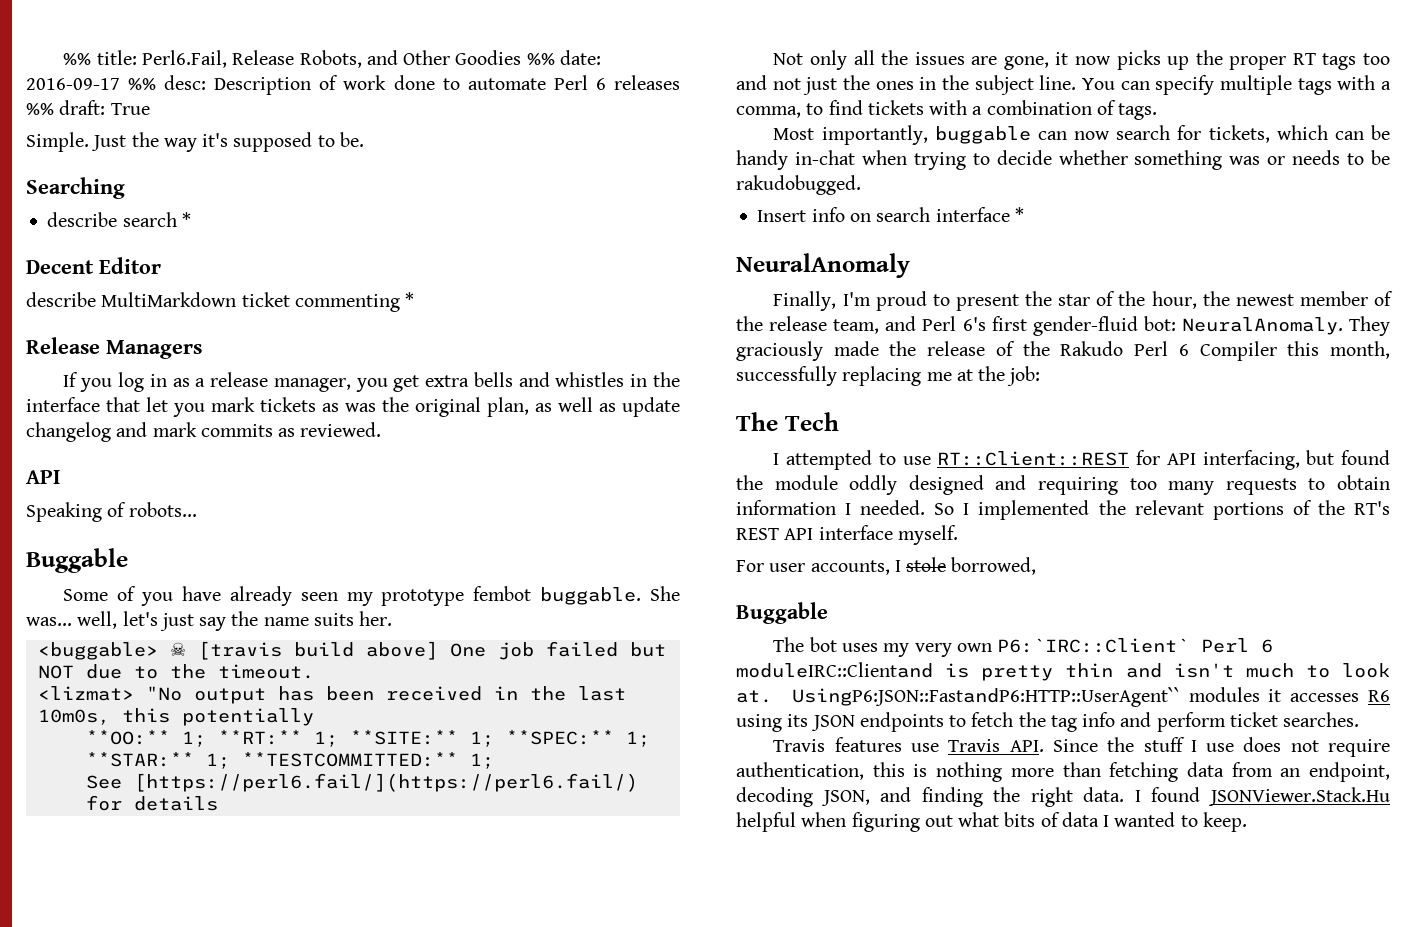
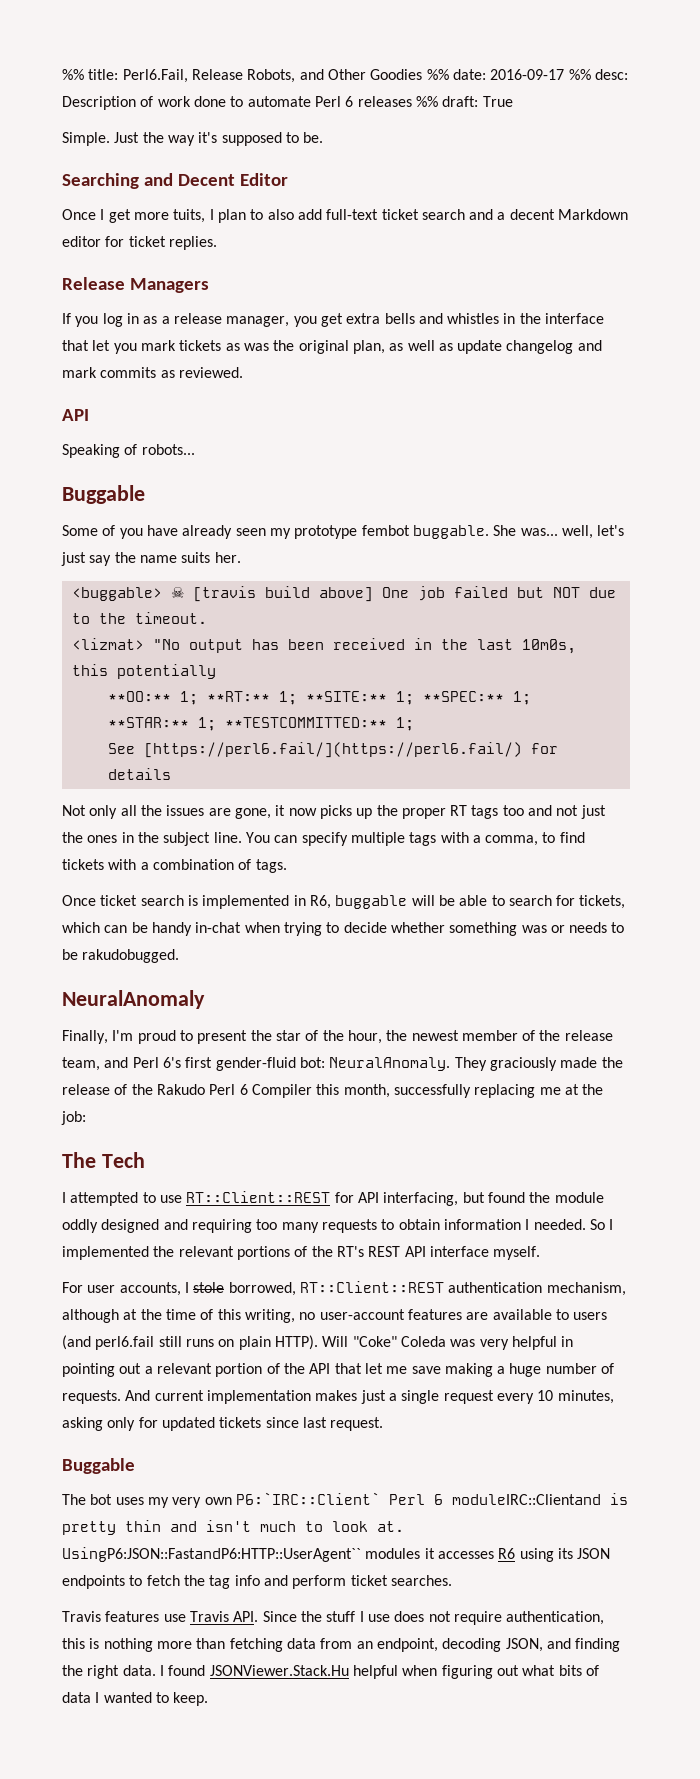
- Searching
- describe search *
- Decent Editor
+ Searching and Decent Editor
- describe MultiMarkdown ticket commenting *
+ Once I get more tuits, I plan to also add full-text ticket search and a decent Markdown editor for ticket replies.
- Most importantly, buggable can now search for tickets, which can be handy in-chat when trying to decide whether something was or needs to be rakudobugged.
+ Once ticket search is implemented in R6, buggable will be able to search for tickets, which can be handy in-chat when trying to decide whether something was or needs to be rakudobugged.
- Insert info on search interface *
- For user accounts, I stole borrowed,
+ For user accounts, I stole borrowed, RT::Client::REST authentication mechanism, although at the time of this writing, no user-account features are available to users (and perl6.fail still runs on plain HTTP). Will "Coke" Coleda was very helpful in pointing out a relevant portion of the API that let me save making a huge number of requests. And current implementation makes just a single request every 10 minutes, asking only for updated tickets since last request.

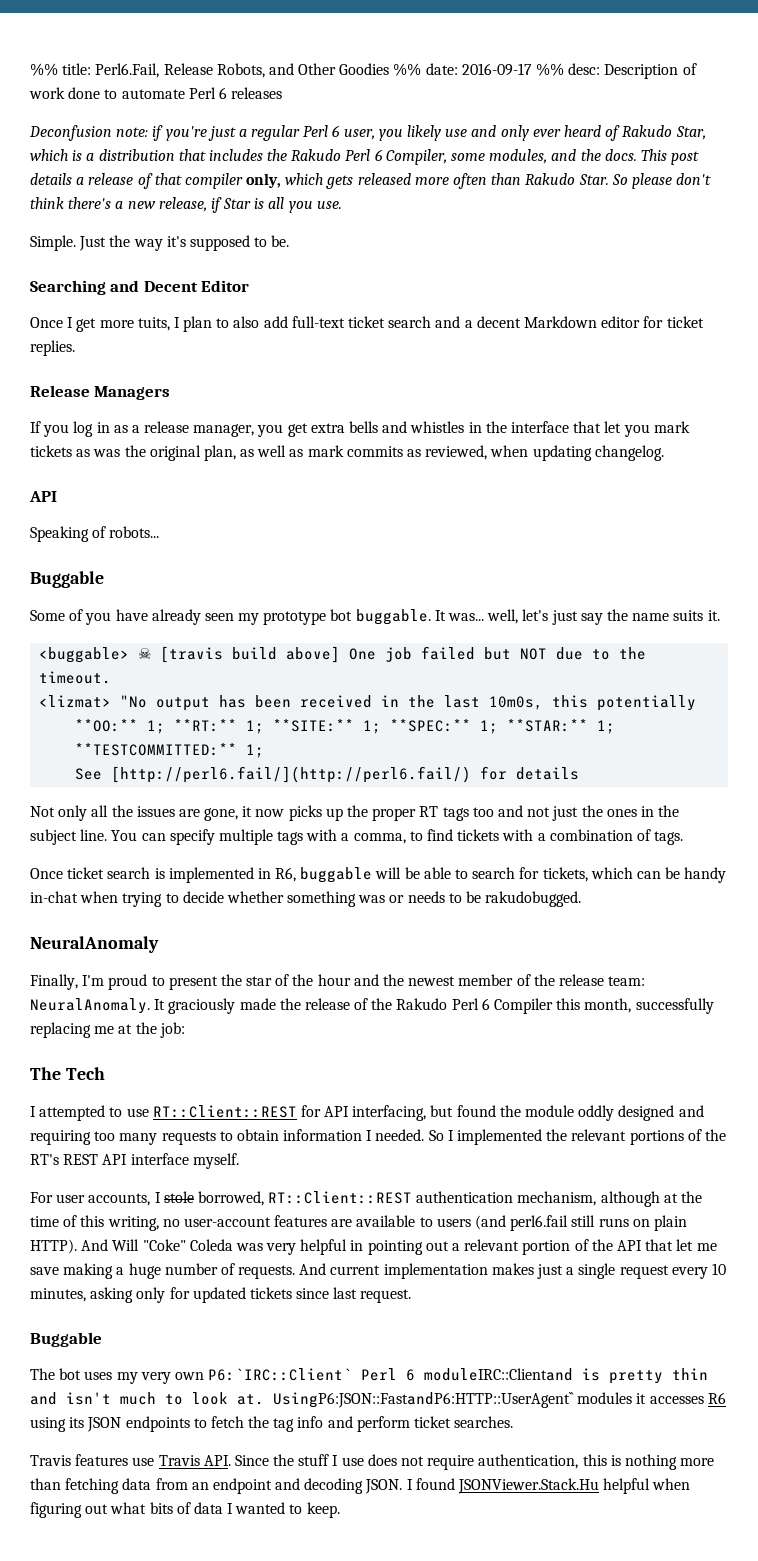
- %% title: Perl6.Fail, Release Robots, and Other Goodies %% date: 2016-09-17 %% desc: Description of work done to automate Perl 6 releases %% draft: True
+ %% title: Perl6.Fail, Release Robots, and Other Goodies %% date: 2016-09-17 %% desc: Description of work done to automate Perl 6 releases
+ Deconfusion note: if you're just a regular Perl 6 user, you likely use and only ever heard of Rakudo Star, which is a distribution that includes the Rakudo Perl 6 Compiler, some modules, and the docs. This post details a release of that compiler only, which gets released more often than Rakudo Star. So please don't think there's a new release, if Star is all you use.
- If you log in as a release manager, you get extra bells and whistles in the interface that let you mark tickets as was the original plan, as well as update changelog and mark commits as reviewed.
+ If you log in as a release manager, you get extra bells and whistles in the interface that let you mark tickets as was the original plan, as well as mark commits as reviewed, when updating changelog.
- Some of you have already seen my prototype fembot buggable. She was... well, let's just say the name suits her.
+ Some of you have already seen my prototype bot buggable. It was... well, let's just say the name suits it.
- See [https://perl6.fail/](https://perl6.fail/) for details
+ See [http://perl6.fail/](http://perl6.fail/) for details
- Finally, I'm proud to present the star of the hour, the newest member of the release team, and Perl 6's first gender-fluid bot: NeuralAnomaly. They graciously made the release of the Rakudo Perl 6 Compiler this month, successfully replacing me at the job:
+ Finally, I'm proud to present the star of the hour and the newest member of the release team: NeuralAnomaly. It graciously made the release of the Rakudo Perl 6 Compiler this month, successfully replacing me at the job:
- Will "Coke" Coleda was very helpful in pointing out a relevant portion of the API that let me save making a huge number of requests.
+ And Will "Coke" Coleda was very helpful in pointing out a relevant portion of the API that let me save making a huge number of requests.
- Travis features use Travis API. Since the stuff I use does not require authentication, this is nothing more than fetching data from an endpoint, decoding JSON, and finding the right data.
+ Travis features use Travis API. Since the stuff I use does not require authentication, this is nothing more than fetching data from an endpoint and decoding JSON.

